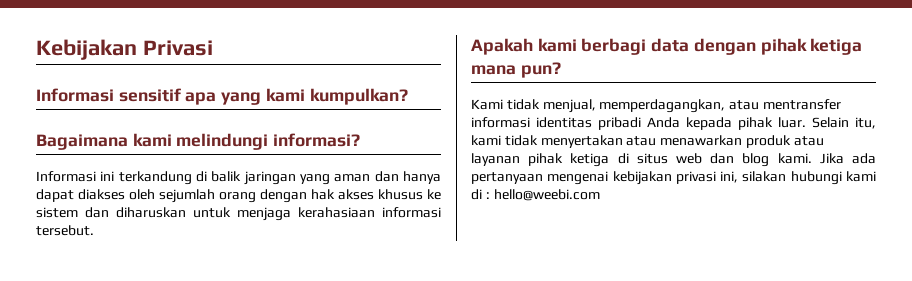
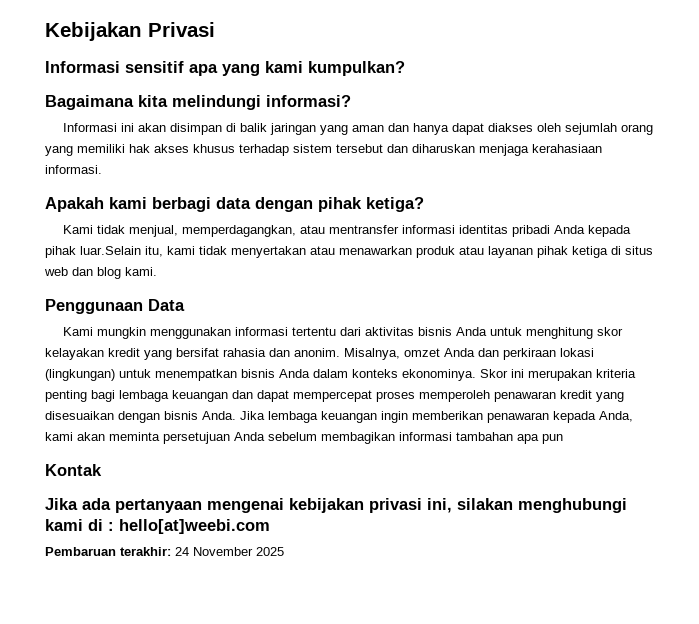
- Bagaimana kami melindungi informasi?
+ Bagaimana kita melindungi informasi?
- Informasi ini terkandung di balik jaringan yang aman dan hanya dapat diakses oleh sejumlah orang dengan hak akses khusus ke sistem dan diharuskan untuk menjaga kerahasiaan informasi tersebut.
+ Informasi ini akan disimpan di balik jaringan yang aman dan hanya dapat diakses oleh sejumlah orang yang memiliki hak akses khusus terhadap sistem tersebut dan diharuskan menjaga kerahasiaan informasi.
- Apakah kami berbagi data dengan pihak ketiga mana pun?
+ Apakah kami berbagi data dengan pihak ketiga?
- Kami tidak menjual, memperdagangkan, atau mentransfer informasi identitas pribadi Anda kepada pihak luar. Selain itu, kami tidak menyertakan atau menawarkan produk atau layanan pihak ketiga di situs web dan blog kami. Jika ada pertanyaan mengenai kebijakan privasi ini, silakan hubungi kami di : hello@weebi.com
+ Kami tidak menjual, memperdagangkan, atau mentransfer informasi identitas pribadi Anda kepada pihak luar.Selain itu, kami tidak menyertakan atau menawarkan produk atau layanan pihak ketiga di situs web dan blog kami.
+ Penggunaan Data
+ Kami mungkin menggunakan informasi tertentu dari aktivitas bisnis Anda untuk menghitung skor kelayakan kredit yang bersifat rahasia dan anonim. Misalnya, omzet Anda dan perkiraan lokasi (lingkungan) untuk menempatkan bisnis Anda dalam konteks ekonominya. Skor ini merupakan kriteria penting bagi lembaga keuangan dan dapat mempercepat proses memperoleh penawaran kredit yang disesuaikan dengan bisnis Anda. Jika lembaga keuangan ingin memberikan penawaran kepada Anda, kami akan meminta persetujuan Anda sebelum membagikan informasi tambahan apa pun
+ Kontak
+ Jika ada pertanyaan mengenai kebijakan privasi ini, silakan menghubungi kami di : hello[at]weebi.com
+ Pembaruan terakhir: 24 November 2025

